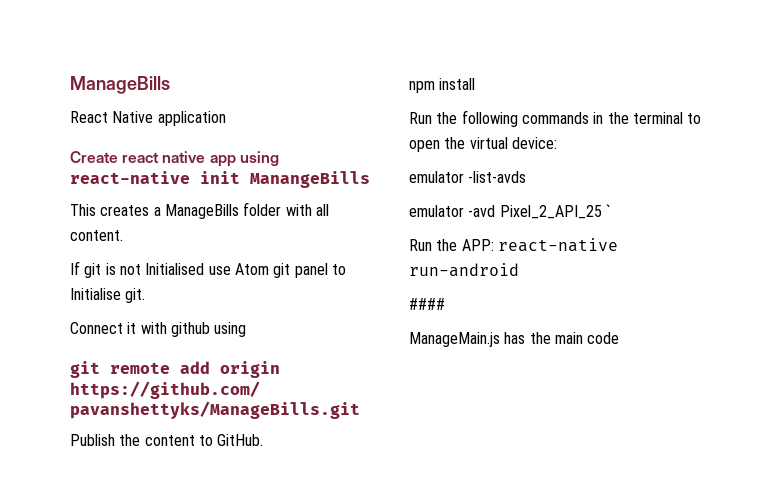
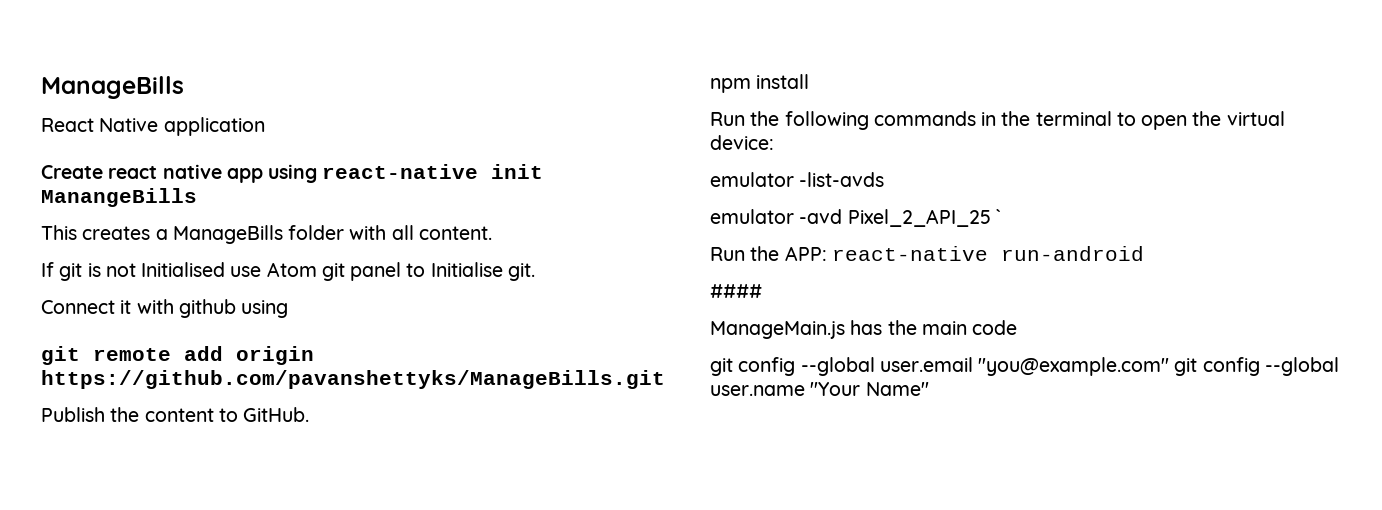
+ git config --global user.email "you@example.com" git config --global user.name "Your Name"

